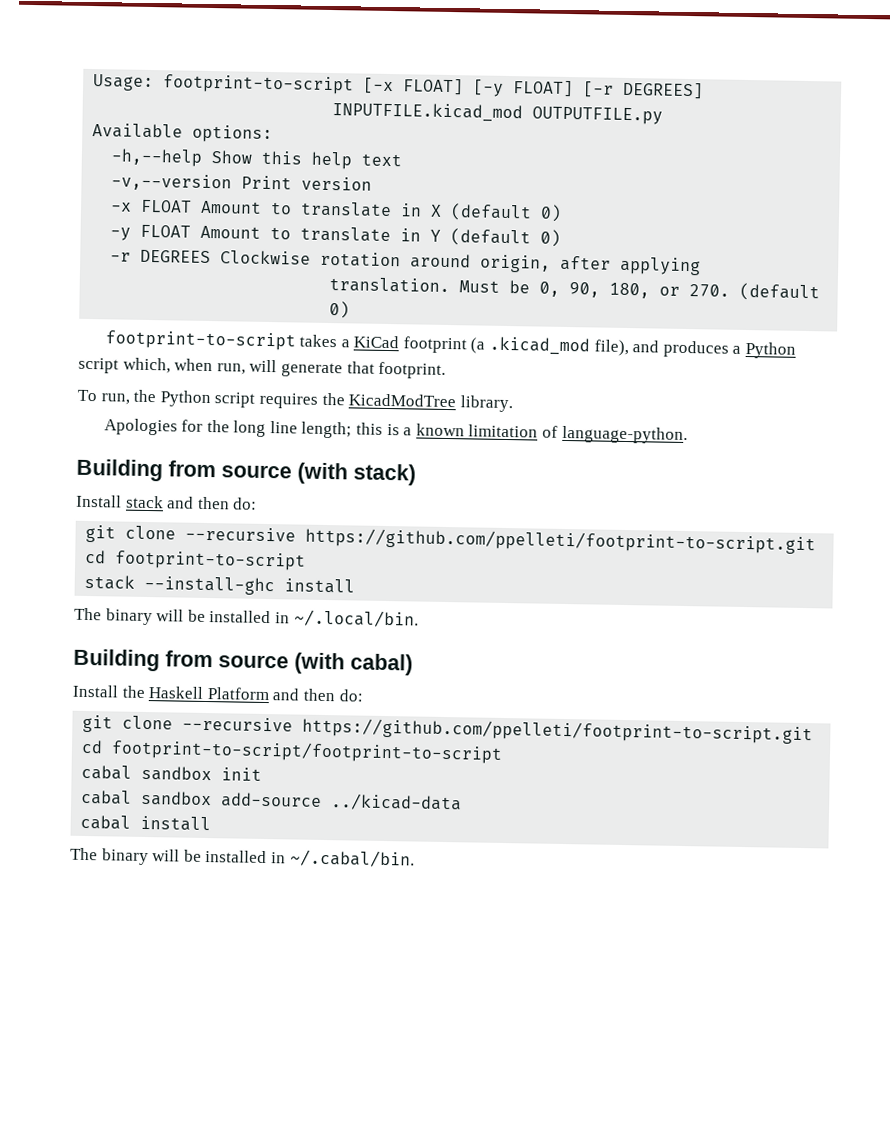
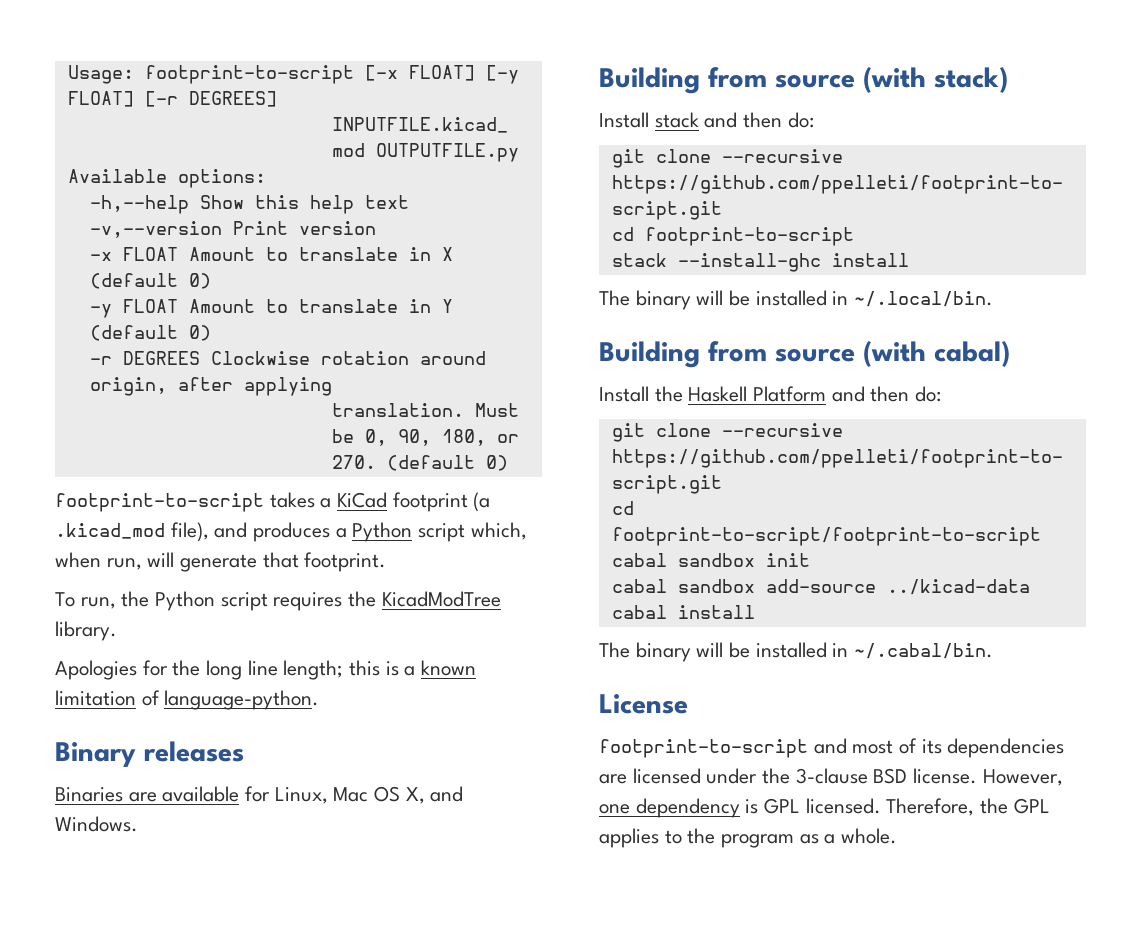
+ Binary releases
+ Binaries are available for Linux, Mac OS X, and Windows.
+ License
+ footprint-to-script and most of its dependencies are licensed under the 3-clause BSD license. However, one dependency is GPL licensed. Therefore, the GPL applies to the program as a whole.

